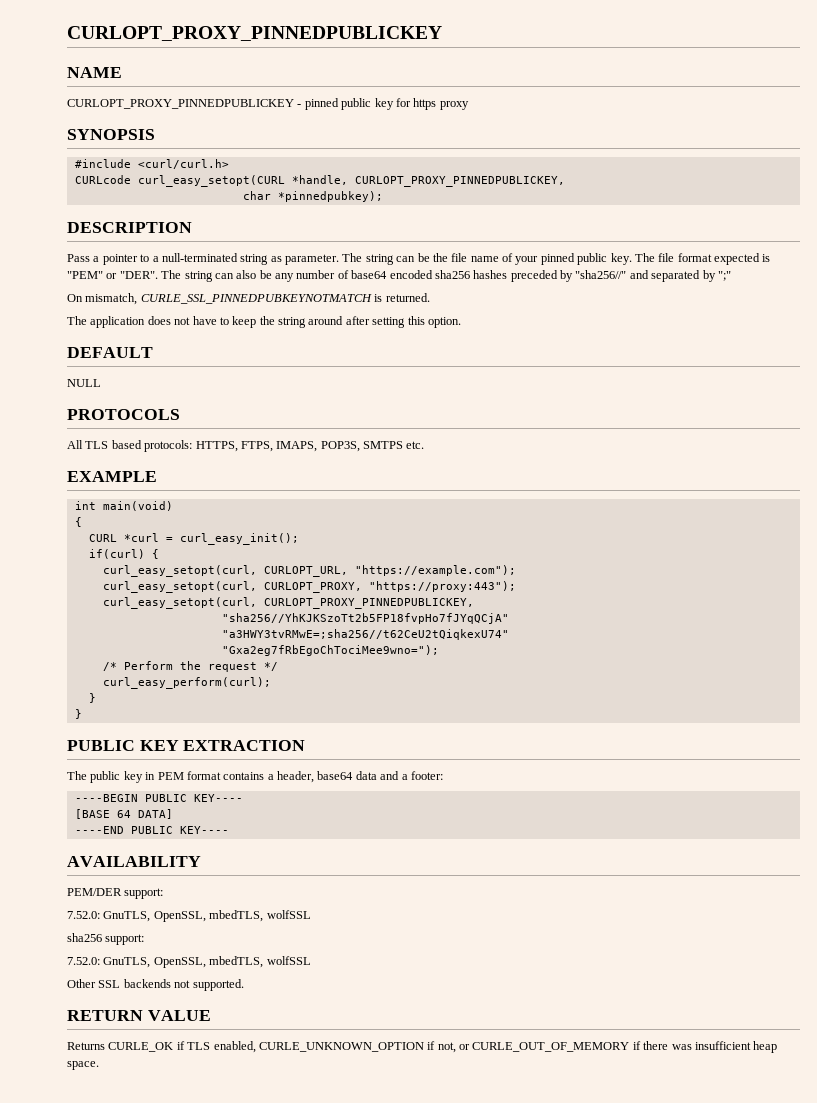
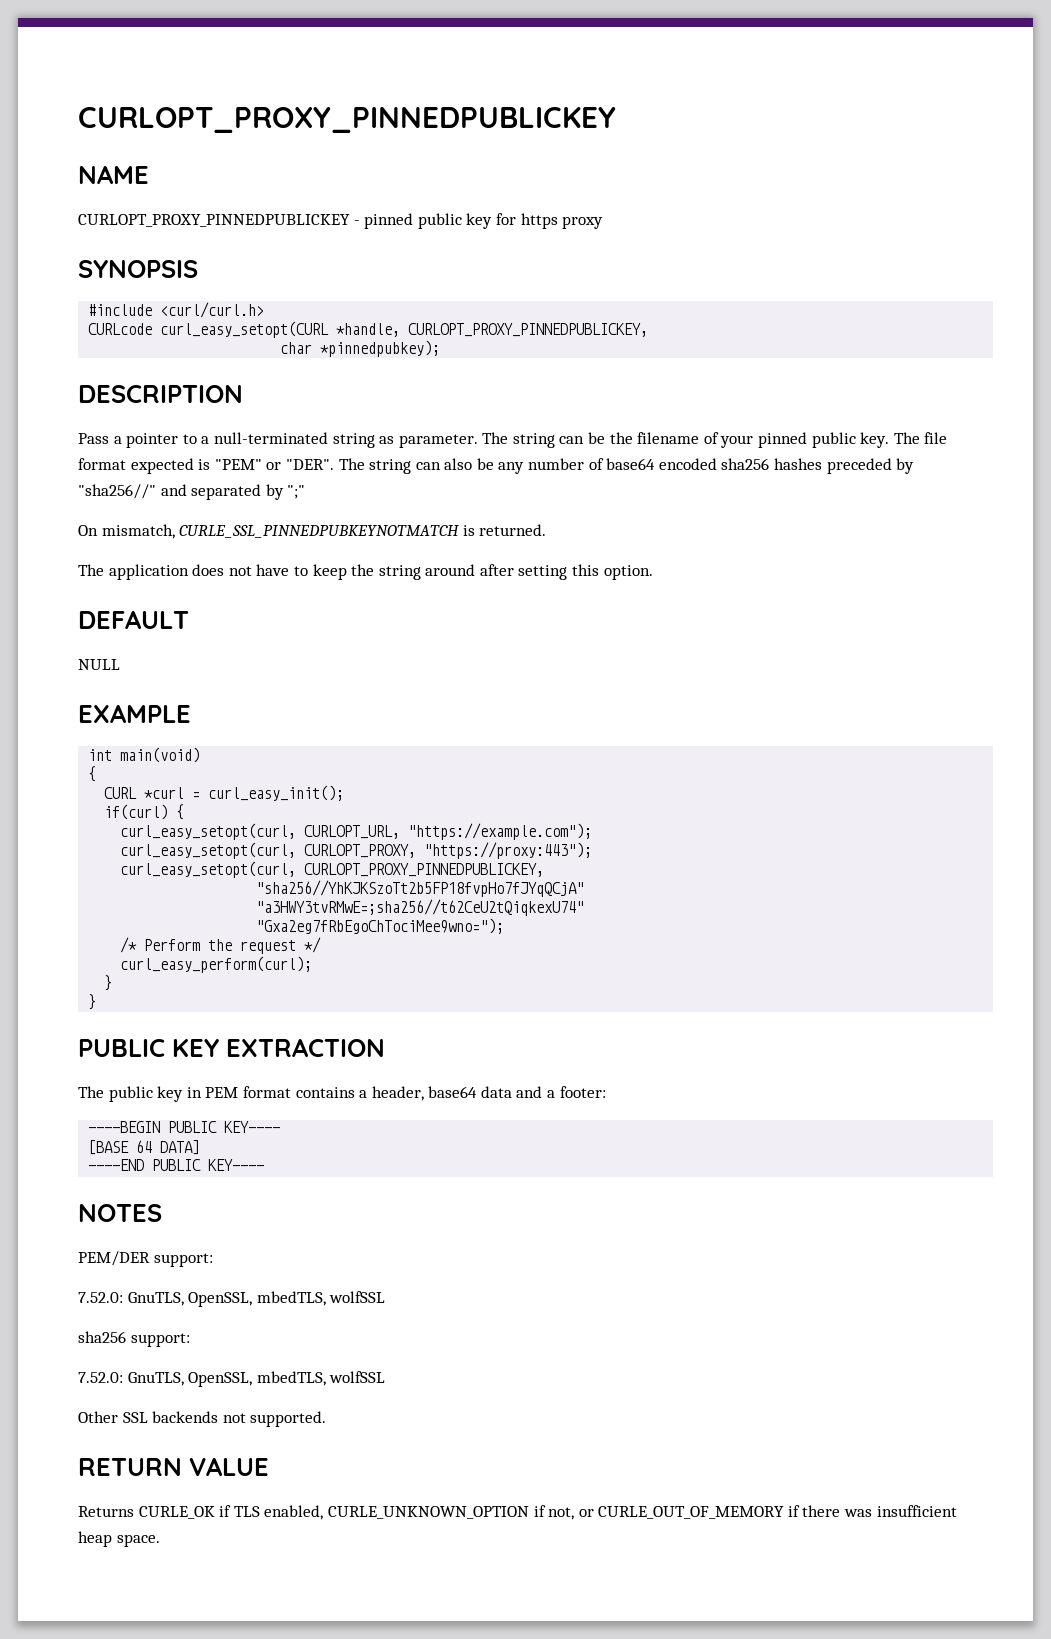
- The string can be the file name of your pinned public key.
+ The string can be the filename of your pinned public key.
- PROTOCOLS
- All TLS based protocols: HTTPS, FTPS, IMAPS, POP3S, SMTPS etc.
- AVAILABILITY
+ NOTES

